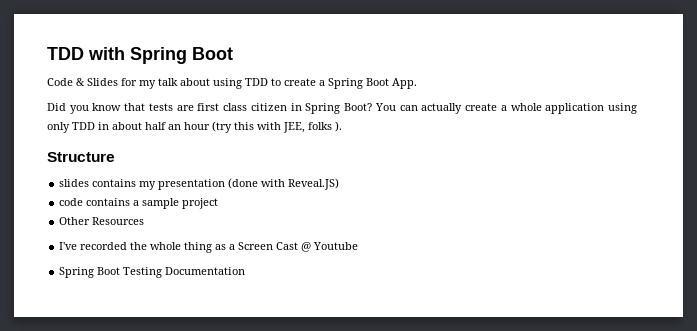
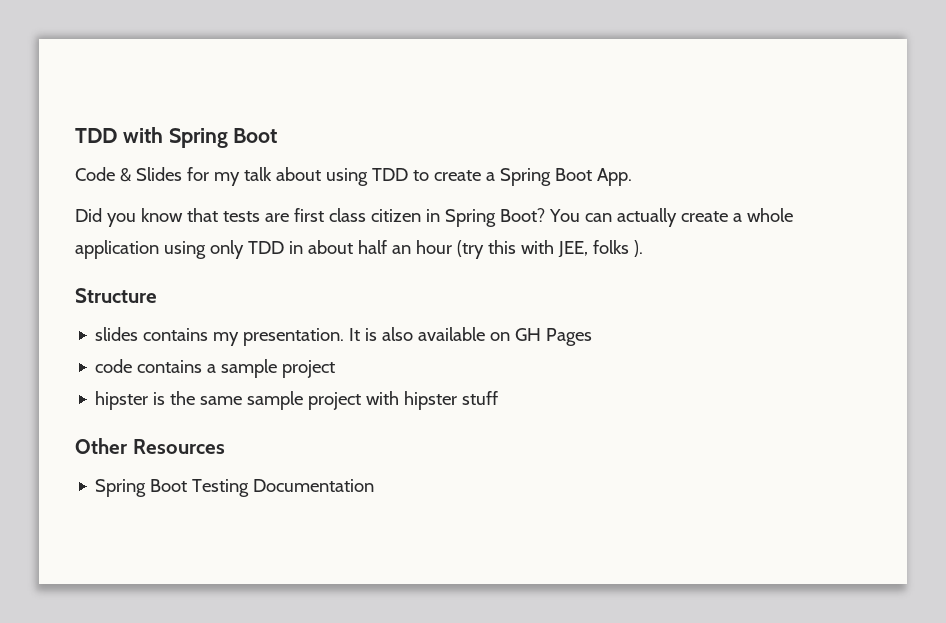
- slides contains my presentation (done with Reveal.JS)
+ slides contains my presentation. It is also available on GH Pages
+ hipster is the same sample project with hipster stuff
  Other Resources
- I've recorded the whole thing as a Screen Cast @ Youtube

